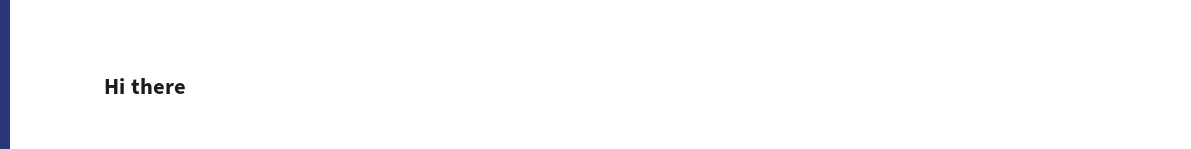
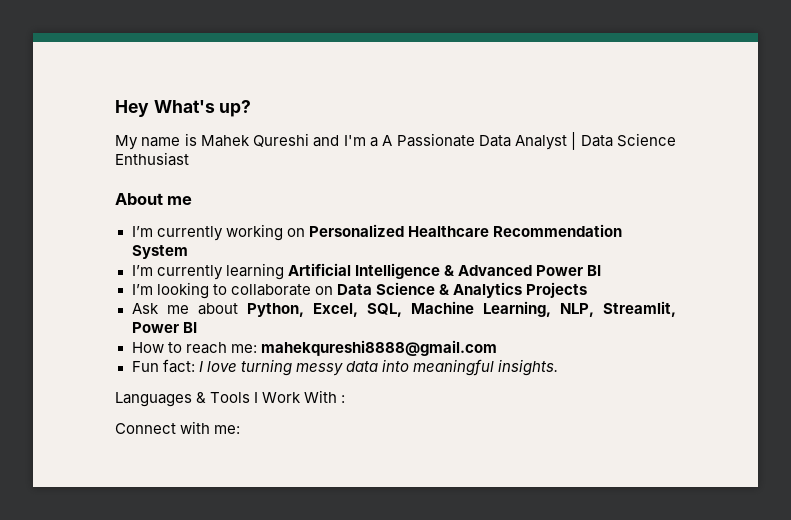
- Hi there
+ Hey What's up?
+ My name is Mahek Qureshi and I'm a A Passionate Data Analyst | Data Science Enthusiast
+ About me
+ I’m currently working on Personalized Healthcare Recommendation System
+ I’m currently learning Artificial Intelligence & Advanced Power BI
+ I’m looking to collaborate on Data Science & Analytics Projects
+ Ask me about Python, Excel, SQL, Machine Learning, NLP, Streamlit, Power BI
+ How to reach me: mahekqureshi8888@gmail.com
+ Fun fact: I love turning messy data into meaningful insights.
+ Languages & Tools I Work With :
+ Connect with me:

